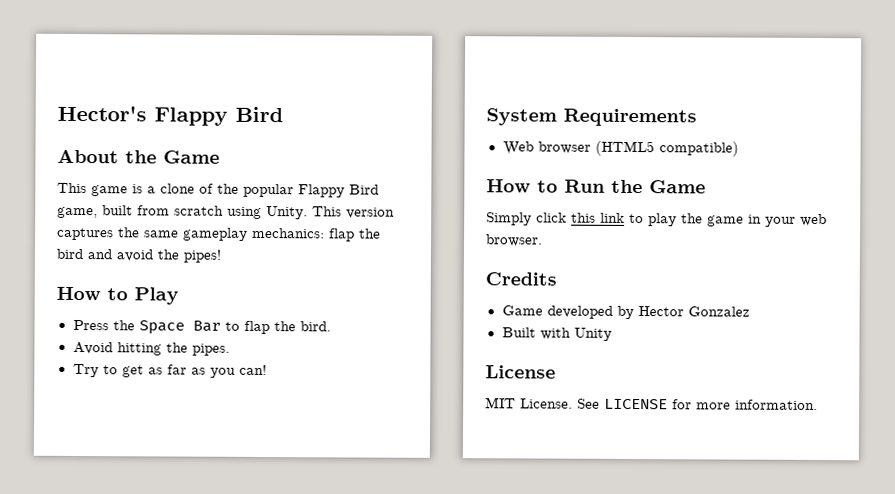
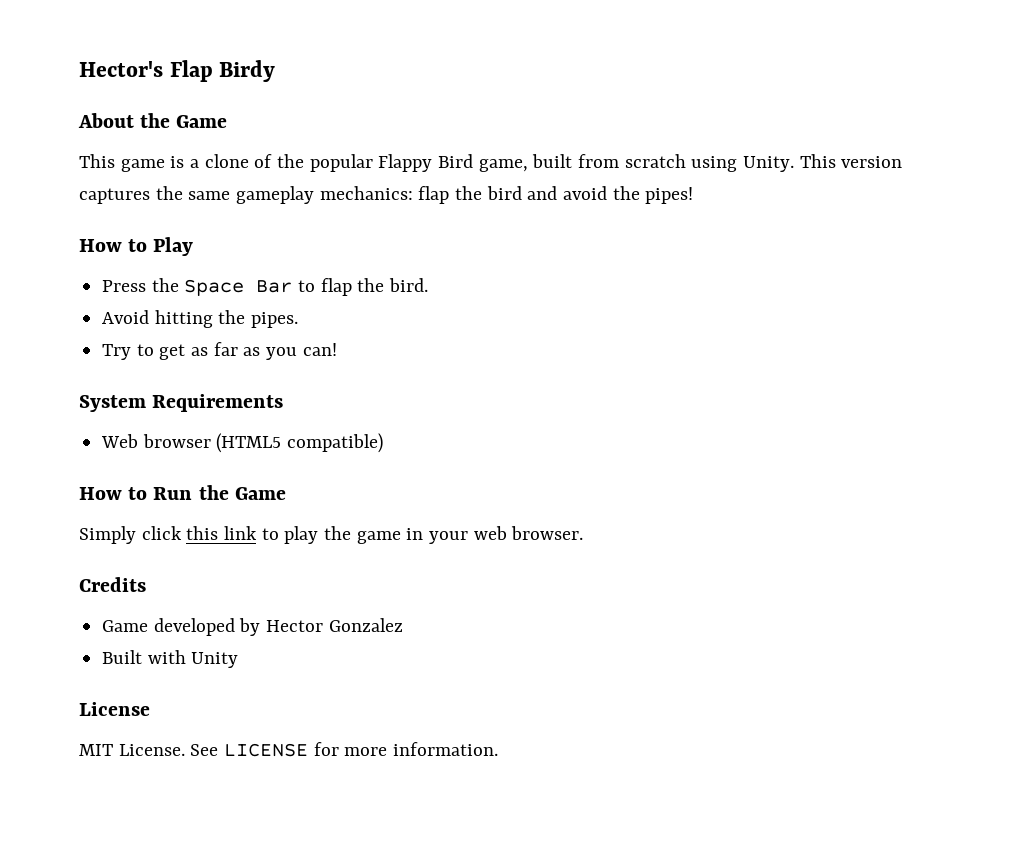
- Hector's Flappy Bird
+ Hector's Flap Birdy

